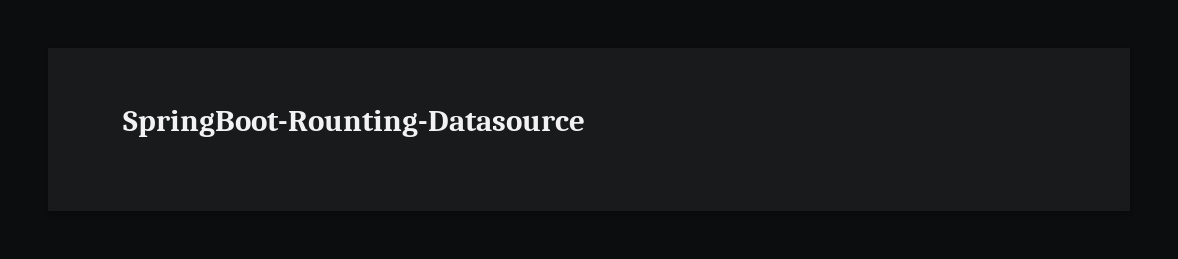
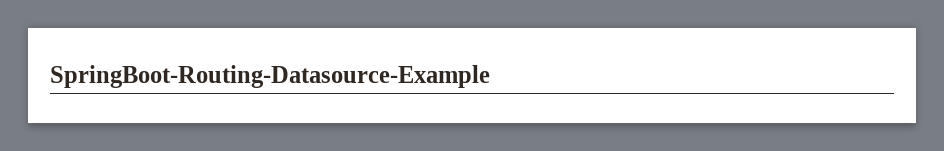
- SpringBoot-Rounting-Datasource
+ SpringBoot-Routing-Datasource-Example

